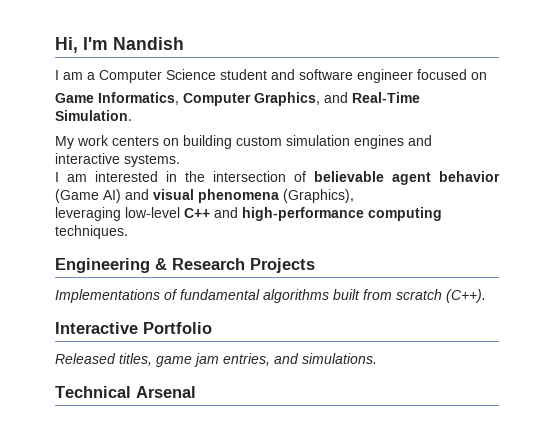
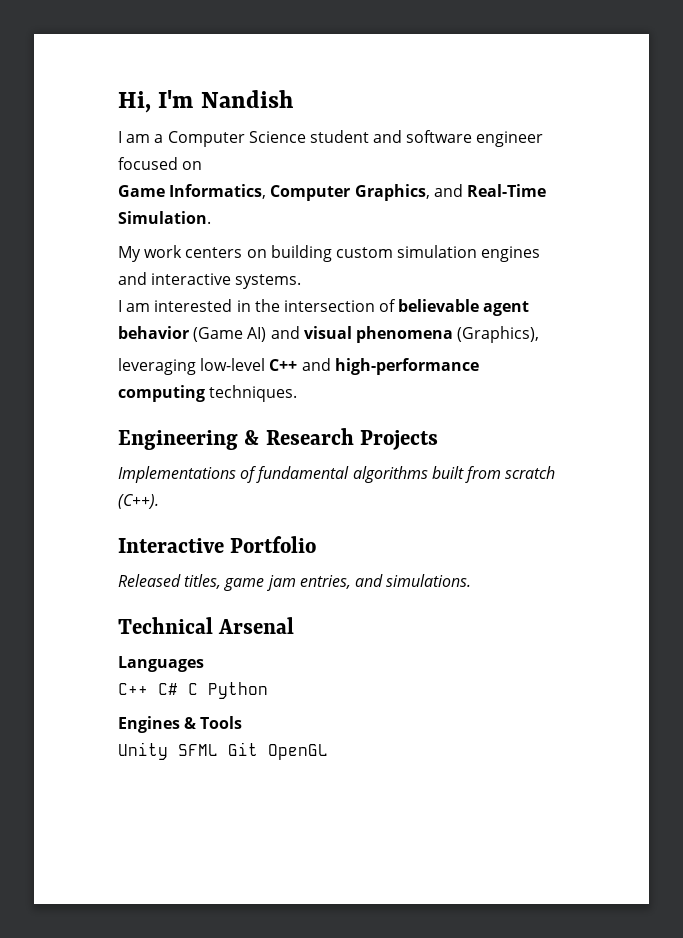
+ Languages
+ C++ C# C Python
+ Engines & Tools
+ Unity SFML Git OpenGL

